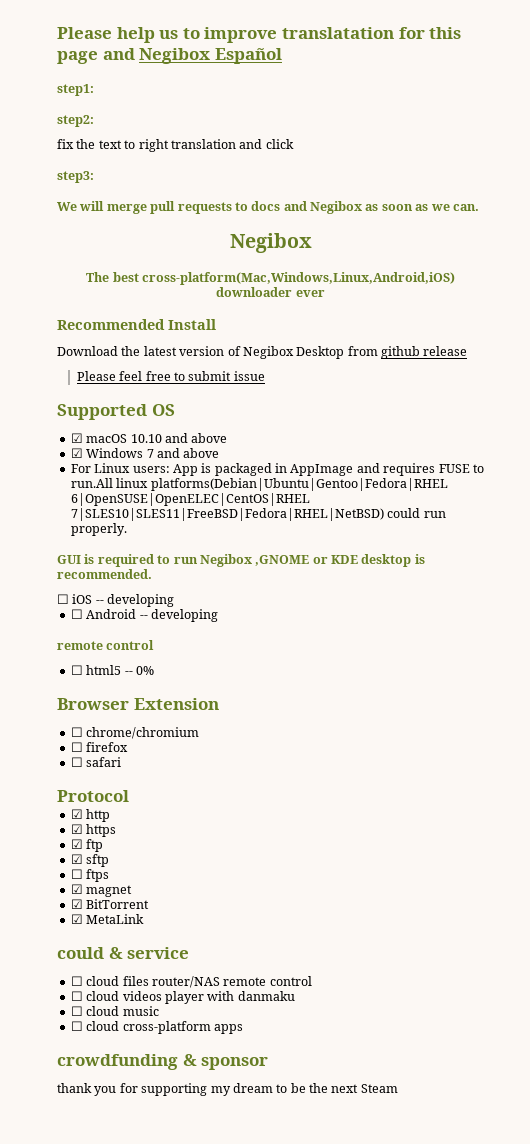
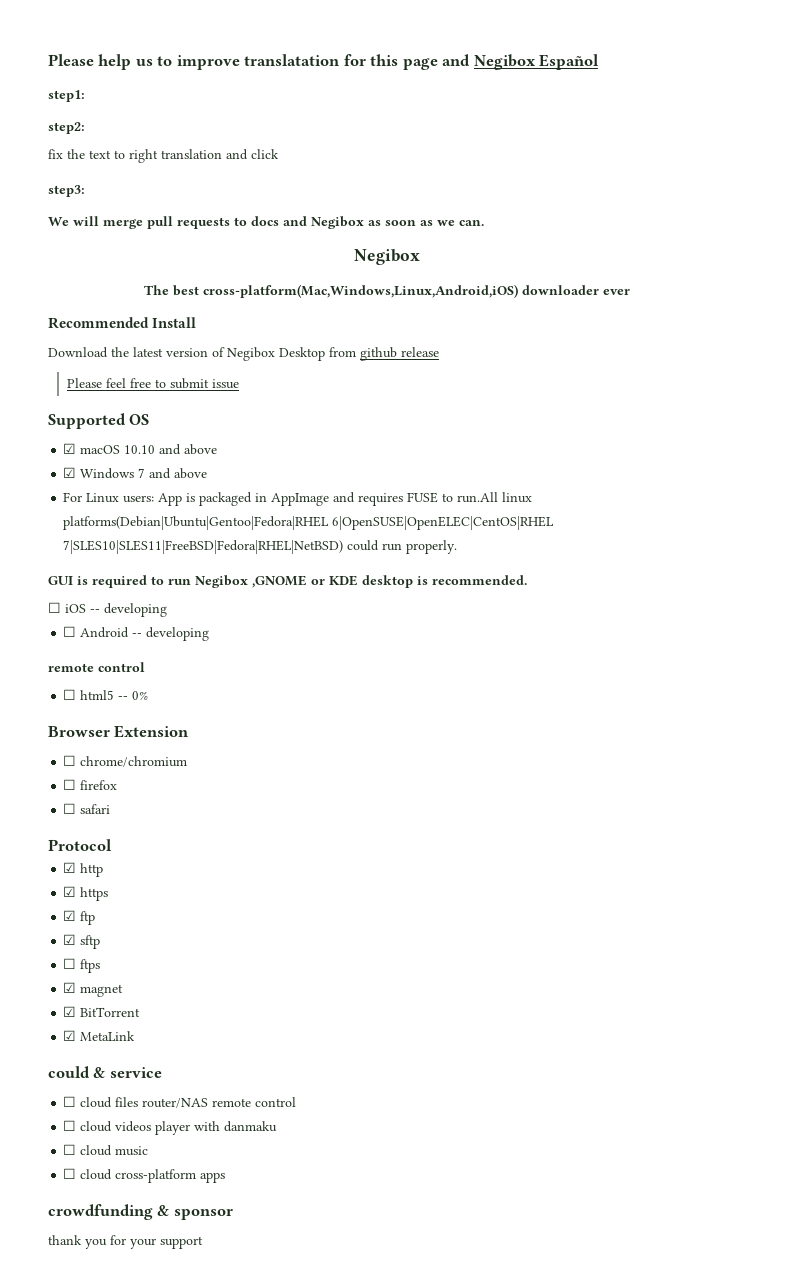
- thank you for supporting my dream to be the next Steam
+ thank you for your support

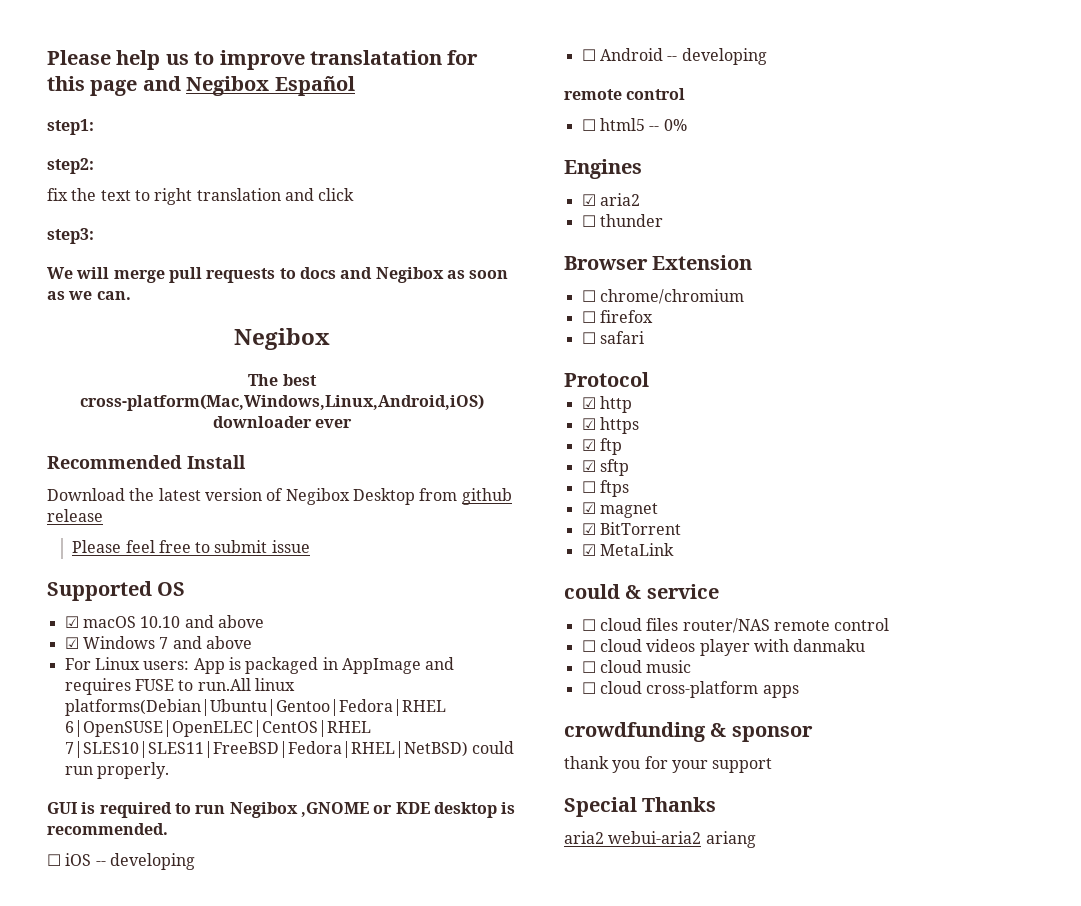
+ Engines
+ ☑ aria2
+ ☐ thunder
+ Special Thanks
+ aria2 webui-aria2 ariang

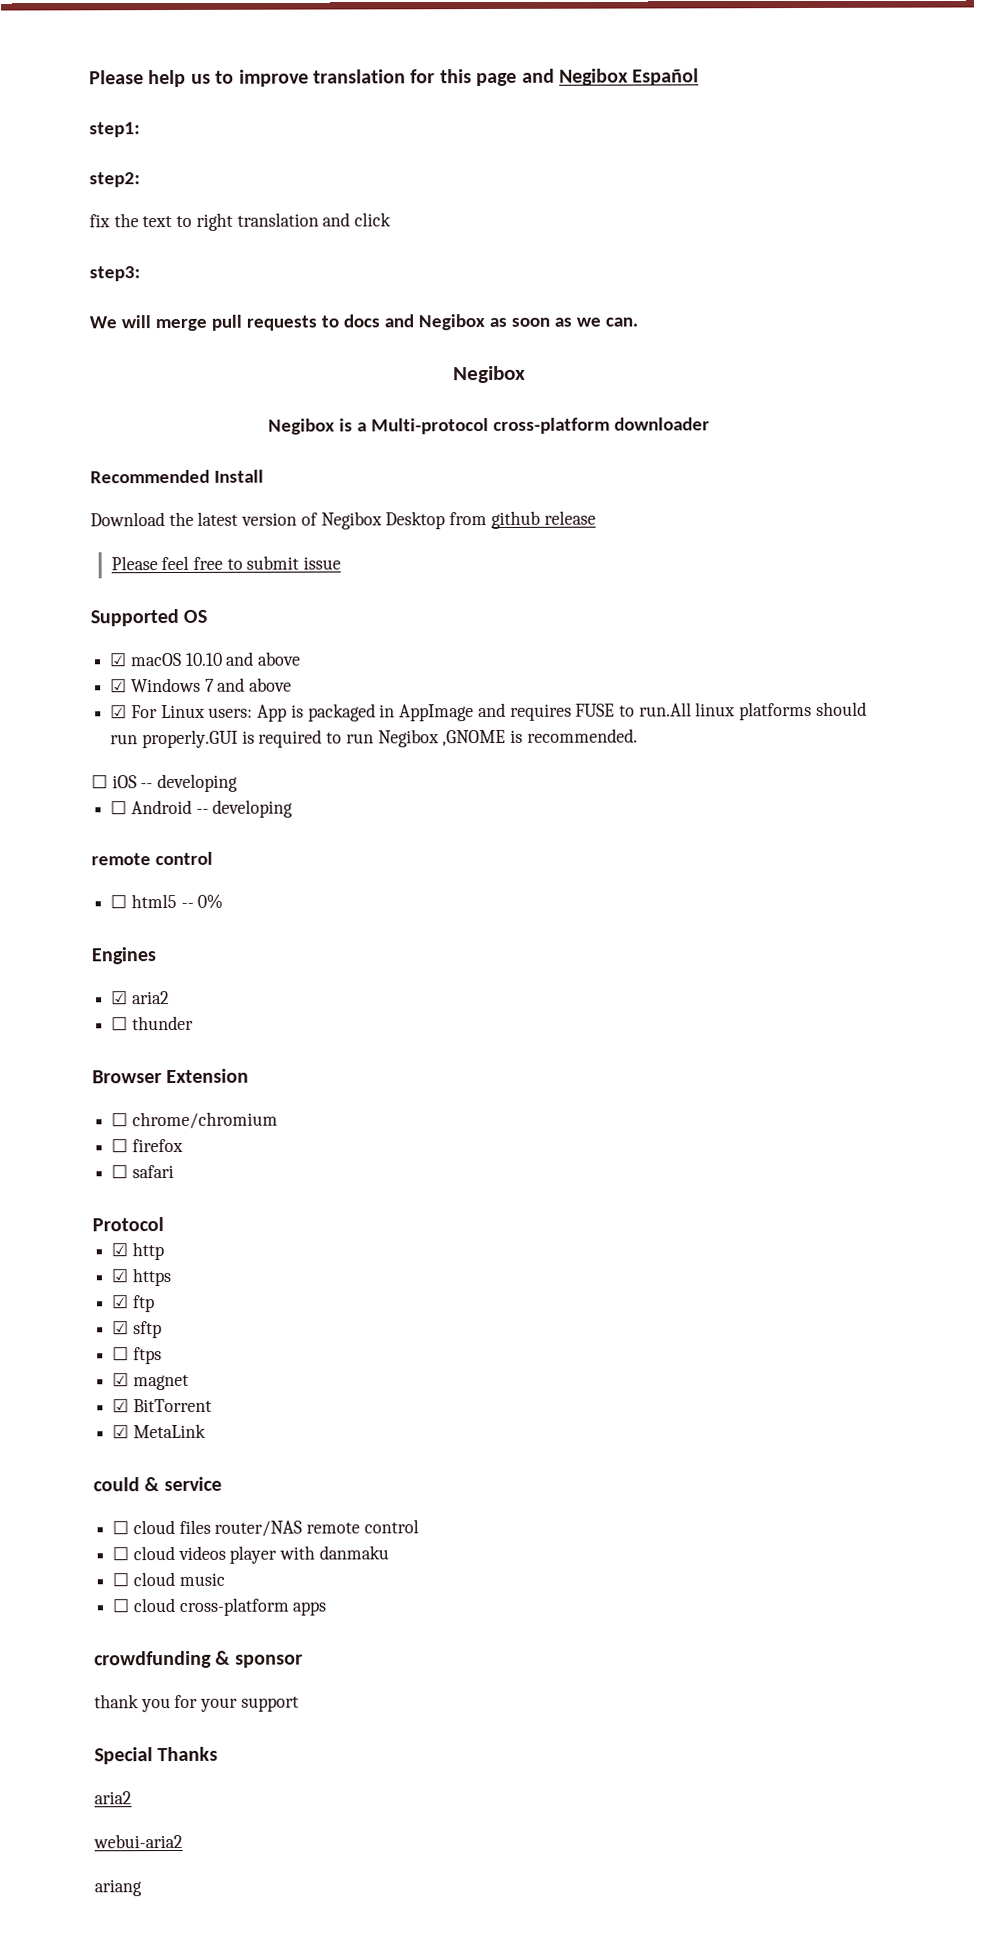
- Please help us to improve translatation for this page and Negibox Español
+ Please help us to improve translation for this page and Negibox Español
- The best cross-platform(Mac,Windows,Linux,Android,iOS) downloader ever
+ Negibox is a Multi-protocol cross-platform downloader
- For Linux users: App is packaged in AppImage and requires FUSE to run.All linux platforms(Debian|Ubuntu|Gentoo|Fedora|RHEL 6|OpenSUSE|OpenELEC|CentOS|RHEL 7|SLES10|SLES11|FreeBSD|Fedora|RHEL|NetBSD) could run properly.
- GUI is required to run Negibox ,GNOME or KDE desktop is recommended.
+ ☑ For Linux users: App is packaged in AppImage and requires FUSE to run.All linux platforms should run properly.GUI is required to run Negibox ,GNOME is recommended.
  Special Thanks
- aria2 webui-aria2 ariang
+ aria2
+ webui-aria2
+ ariang

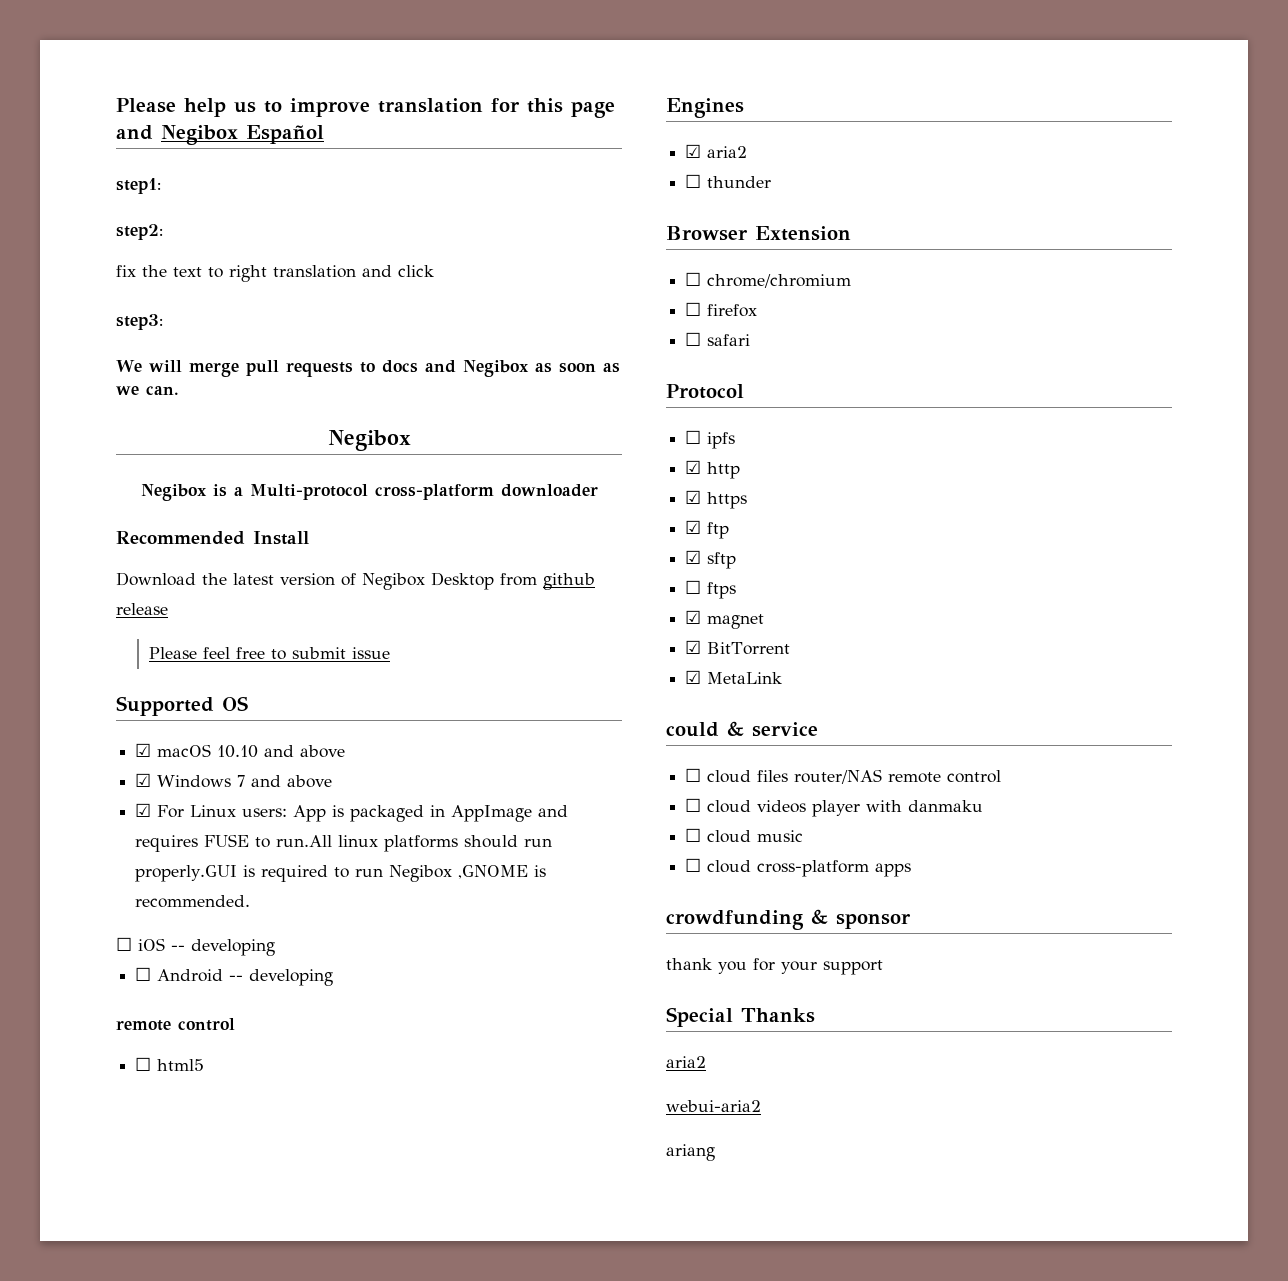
- ☐ html5 -- 0%
+ ☐ html5
+ ☐ ipfs

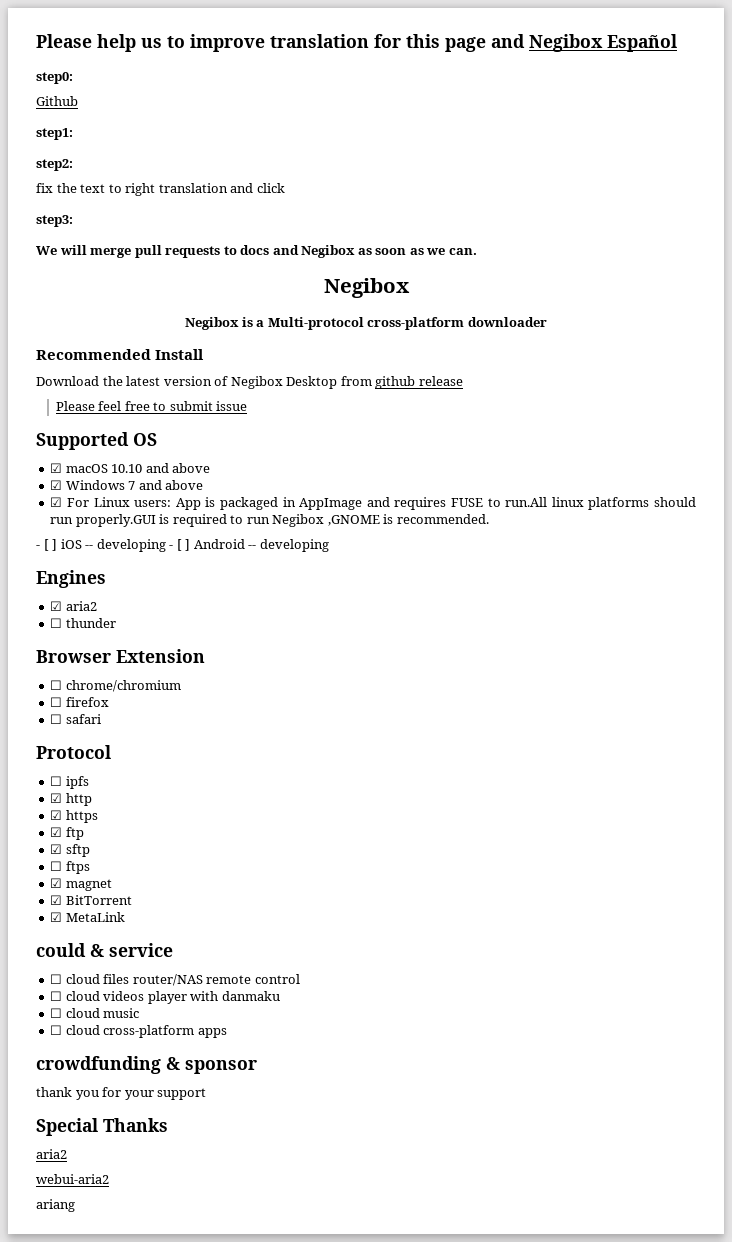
+ step0:
+ Github
- ☐ iOS -- developing
- ☐ Android -- developing
- remote control
- ☐ html5
+ - [ ] iOS -- developing - [ ] Android -- developing

